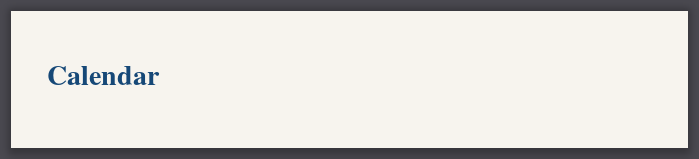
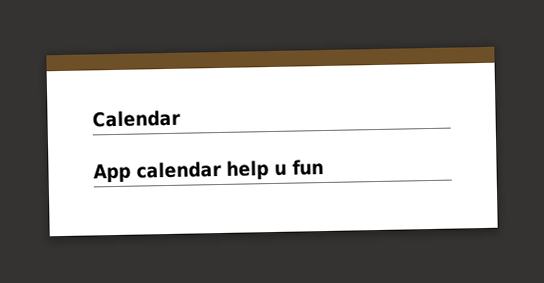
+ App calendar help u fun

